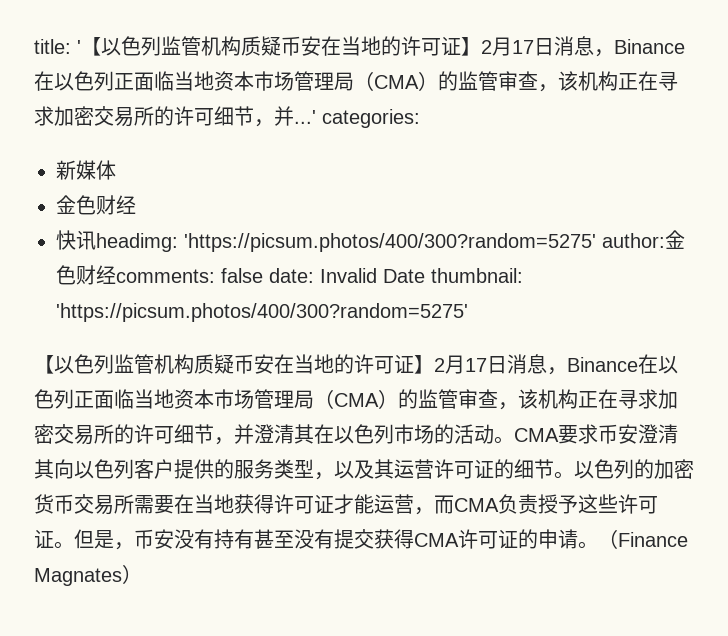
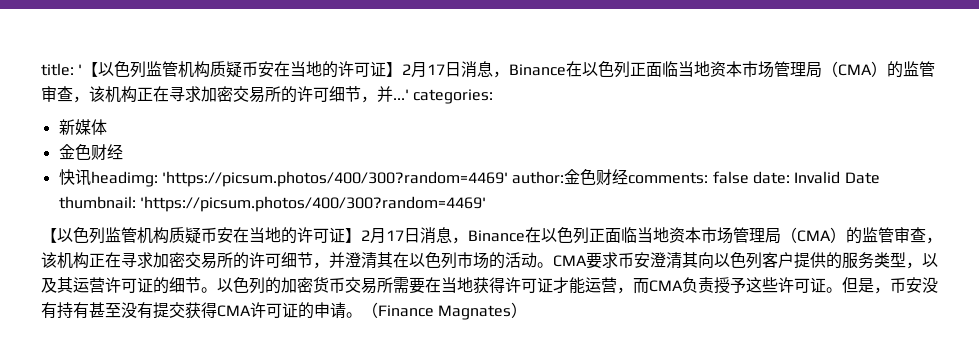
- 快讯headimg: 'https://picsum.photos/400/300?random=5275' author:金色财经comments: false date: Invalid Date thumbnail: 'https://picsum.photos/400/300?random=5275'
+ 快讯headimg: 'https://picsum.photos/400/300?random=4469' author:金色财经comments: false date: Invalid Date thumbnail: 'https://picsum.photos/400/300?random=4469'

